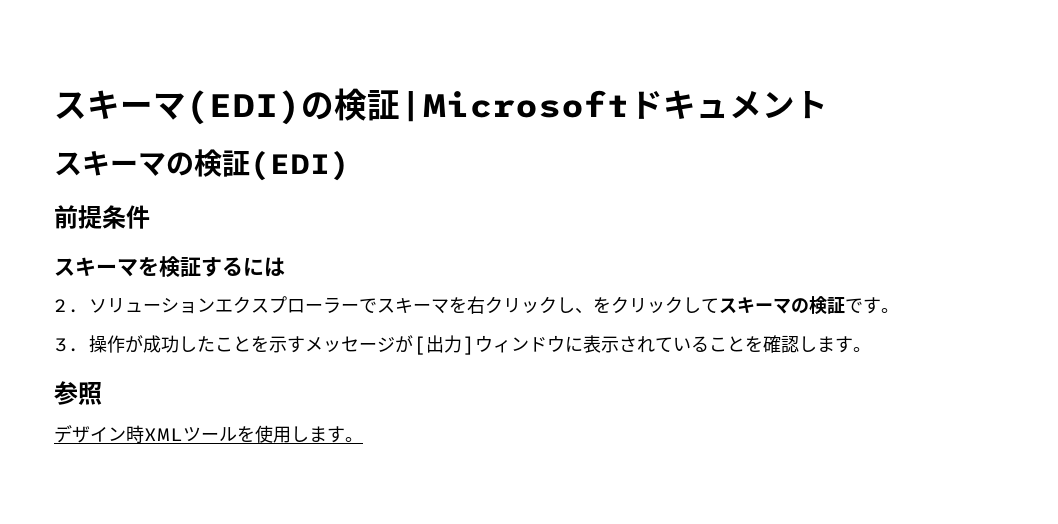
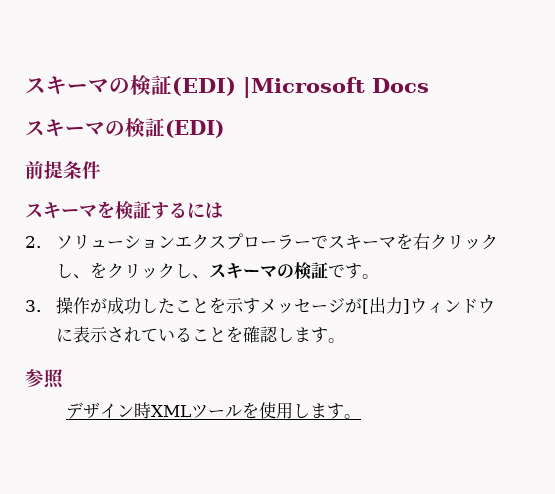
- スキーマ(EDI)の検証|Microsoftドキュメント
+ スキーマの検証(EDI) |Microsoft Docs
- 2.ソリューションエクスプローラーでスキーマを右クリックし、をクリックしてスキーマの検証です。
+ 2.ソリューションエクスプローラーでスキーマを右クリックし、をクリックし、スキーマの検証です。

